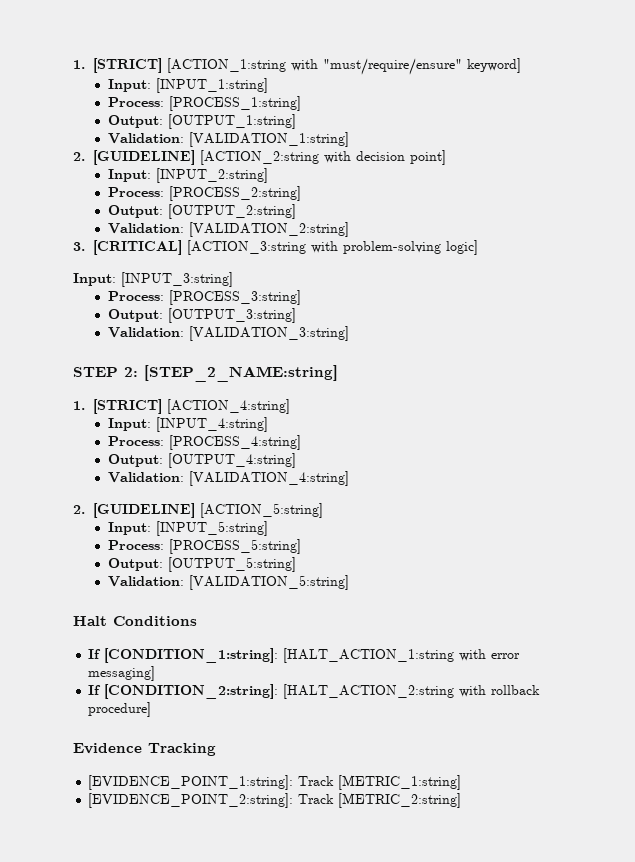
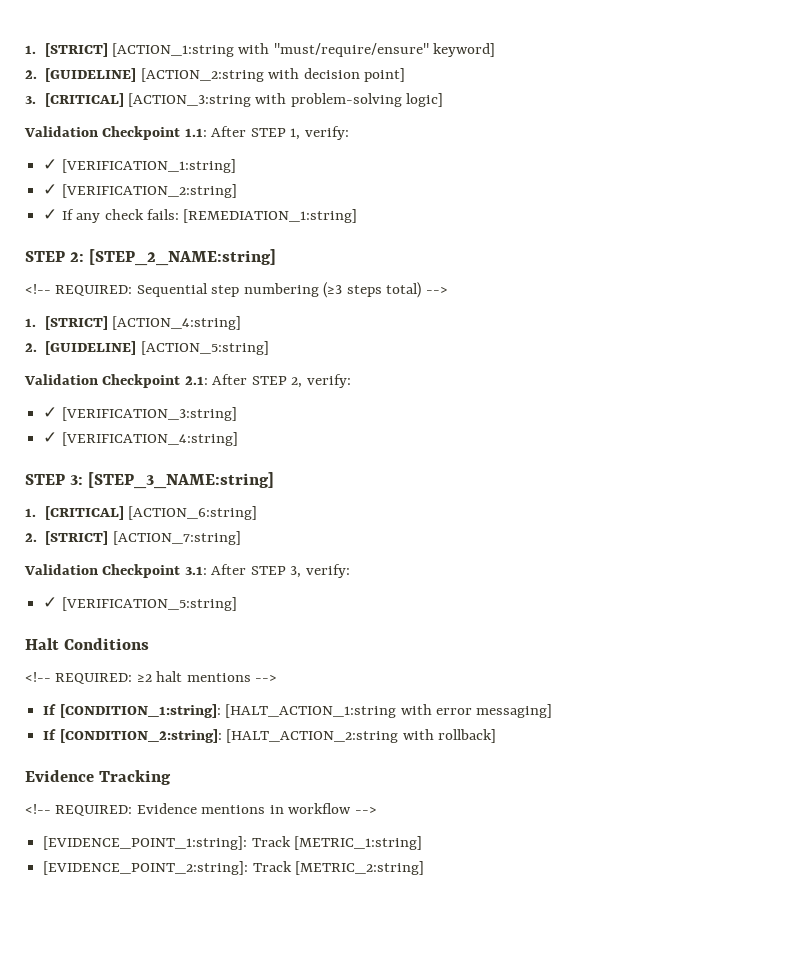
- Input: [INPUT_1:string]
- Process: [PROCESS_1:string]
- Output: [OUTPUT_1:string]
- Validation: [VALIDATION_1:string]
- Input: [INPUT_2:string]
- Process: [PROCESS_2:string]
- Output: [OUTPUT_2:string]
- Validation: [VALIDATION_2:string]
- Input: [INPUT_3:string]
- Process: [PROCESS_3:string]
- Output: [OUTPUT_3:string]
- Validation: [VALIDATION_3:string]
+ Validation Checkpoint 1.1: After STEP 1, verify:
+ ✓ [VERIFICATION_1:string]
+ ✓ [VERIFICATION_2:string]
+ ✓ If any check fails: [REMEDIATION_1:string]
  STEP 2: [STEP_2_NAME:string]
+ <!-- REQUIRED: Sequential step numbering (≥3 steps total) -->
  1. [STRICT] [ACTION_4:string]
- Input: [INPUT_4:string]
- Process: [PROCESS_4:string]
- Output: [OUTPUT_4:string]
- Validation: [VALIDATION_4:string]
  2. [GUIDELINE] [ACTION_5:string]
- Input: [INPUT_5:string]
- Process: [PROCESS_5:string]
- Output: [OUTPUT_5:string]
- Validation: [VALIDATION_5:string]
+ Validation Checkpoint 2.1: After STEP 2, verify:
+ ✓ [VERIFICATION_3:string]
+ ✓ [VERIFICATION_4:string]
+ STEP 3: [STEP_3_NAME:string]
+ 1. [CRITICAL] [ACTION_6:string]
+ 2. [STRICT] [ACTION_7:string]
+ Validation Checkpoint 3.1: After STEP 3, verify:
+ ✓ [VERIFICATION_5:string]
  Halt Conditions
+ <!-- REQUIRED: ≥2 halt mentions -->
- If [CONDITION_2:string]: [HALT_ACTION_2:string with rollback procedure]
+ If [CONDITION_2:string]: [HALT_ACTION_2:string with rollback]
+ <!-- REQUIRED: Evidence mentions in workflow -->

